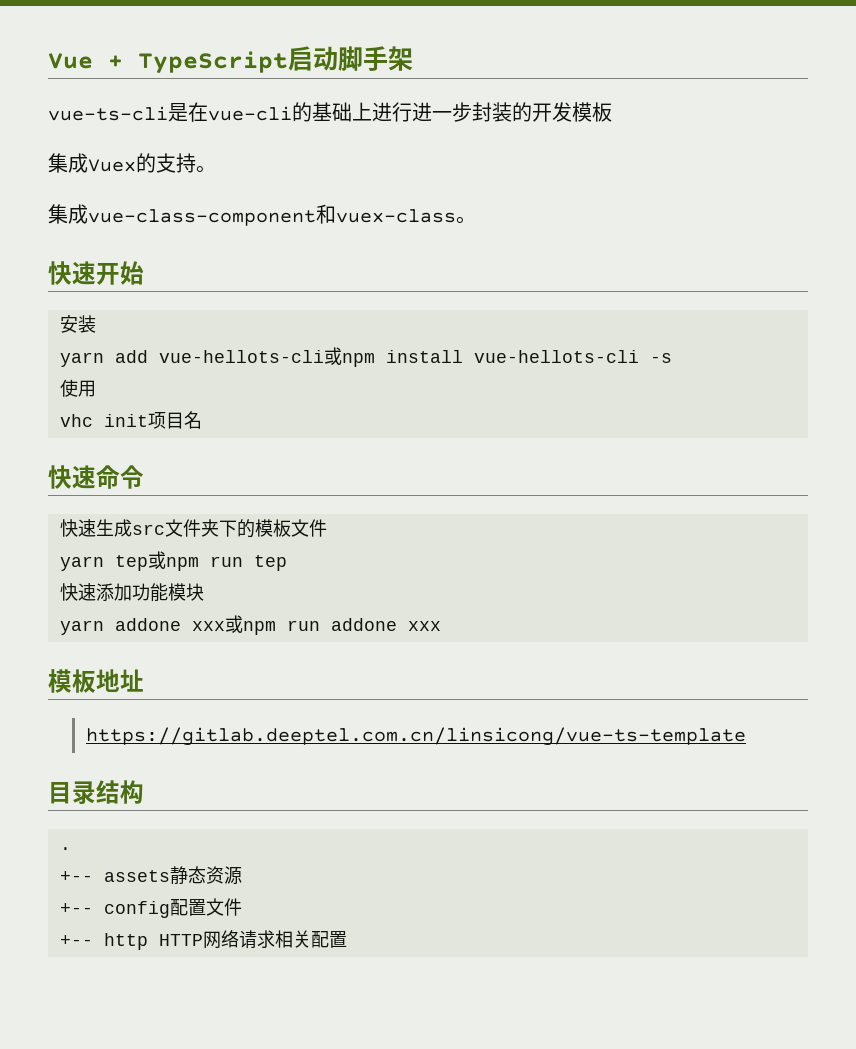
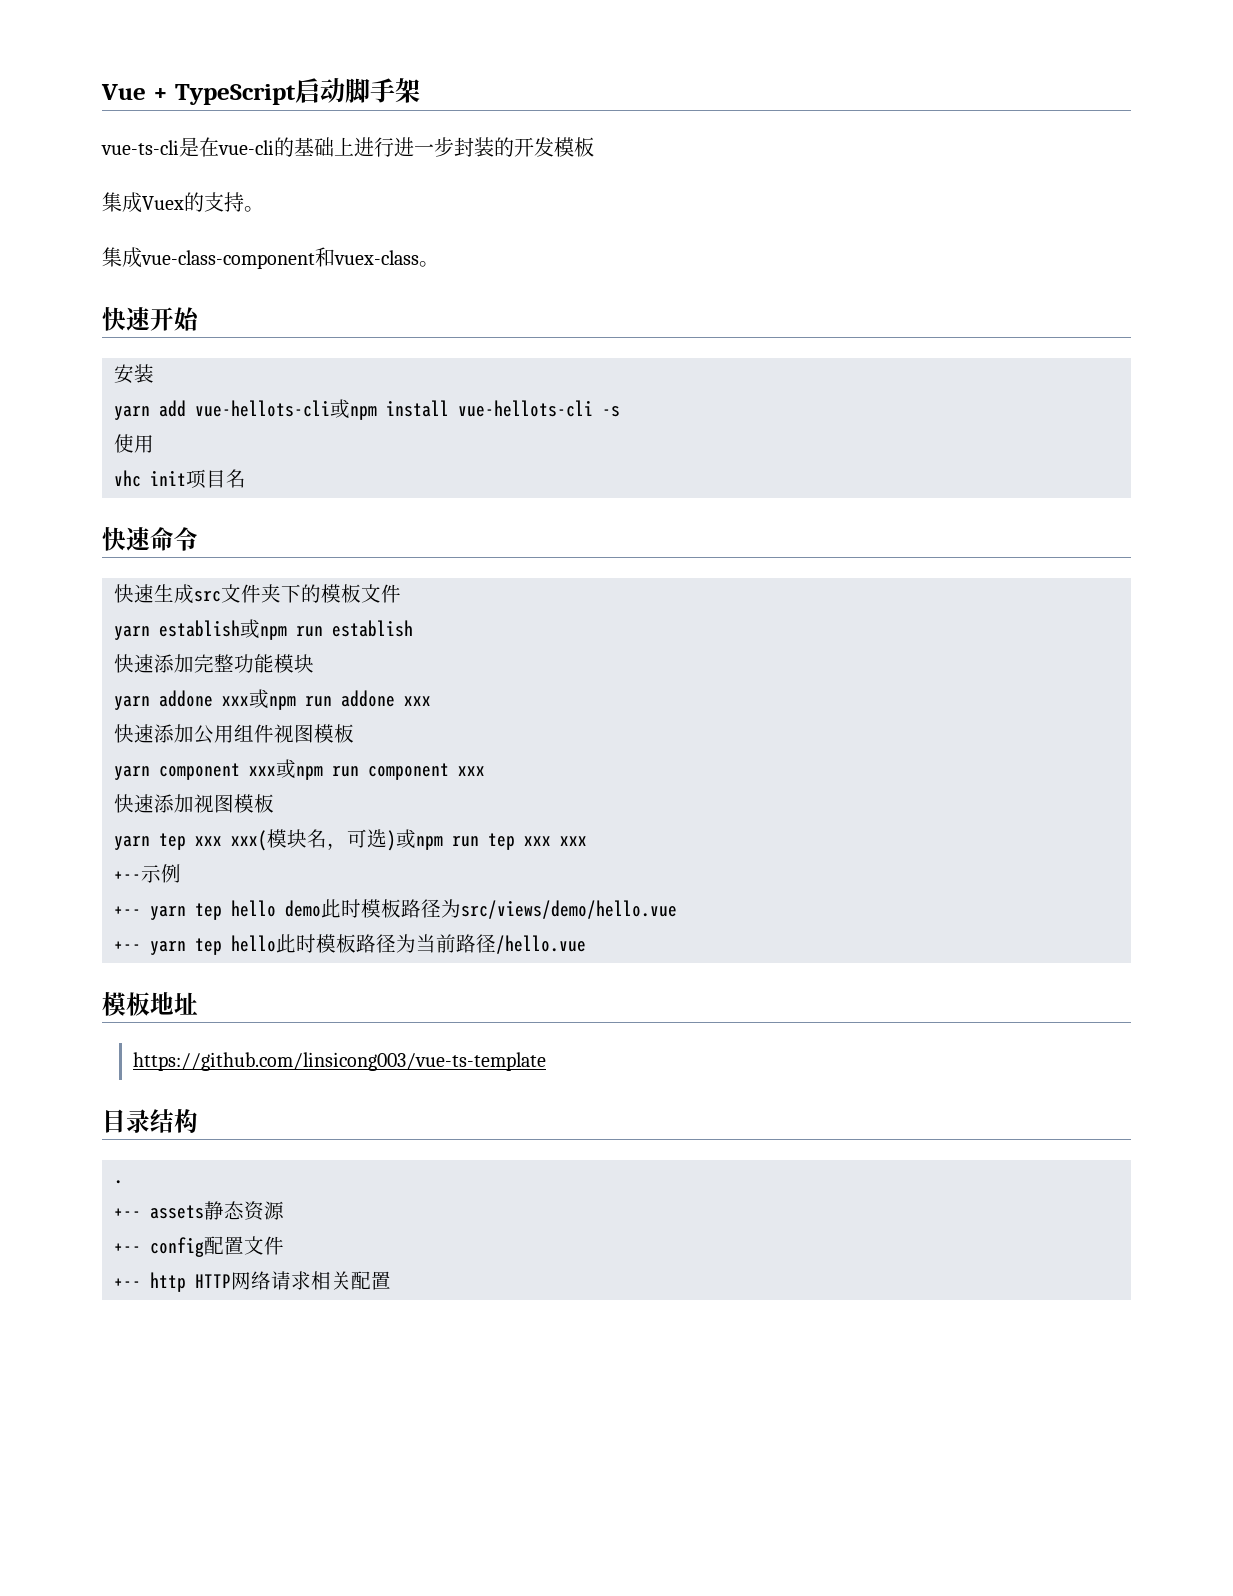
- yarn tep或npm run tep
- 快速添加功能模块
+ yarn establish或npm run establish
+ 快速添加完整功能模块
+ 快速添加公用组件视图模板
+ yarn component xxx或npm run component xxx
+ 快速添加视图模板
+ yarn tep xxx xxx(模块名，可选)或npm run tep xxx xxx
+ +--示例
+ +-- yarn tep hello demo此时模板路径为src/views/demo/hello.vue
+ +-- yarn tep hello此时模板路径为当前路径/hello.vue
- https://gitlab.deeptel.com.cn/linsicong/vue-ts-template
+ https://github.com/linsicong003/vue-ts-template

